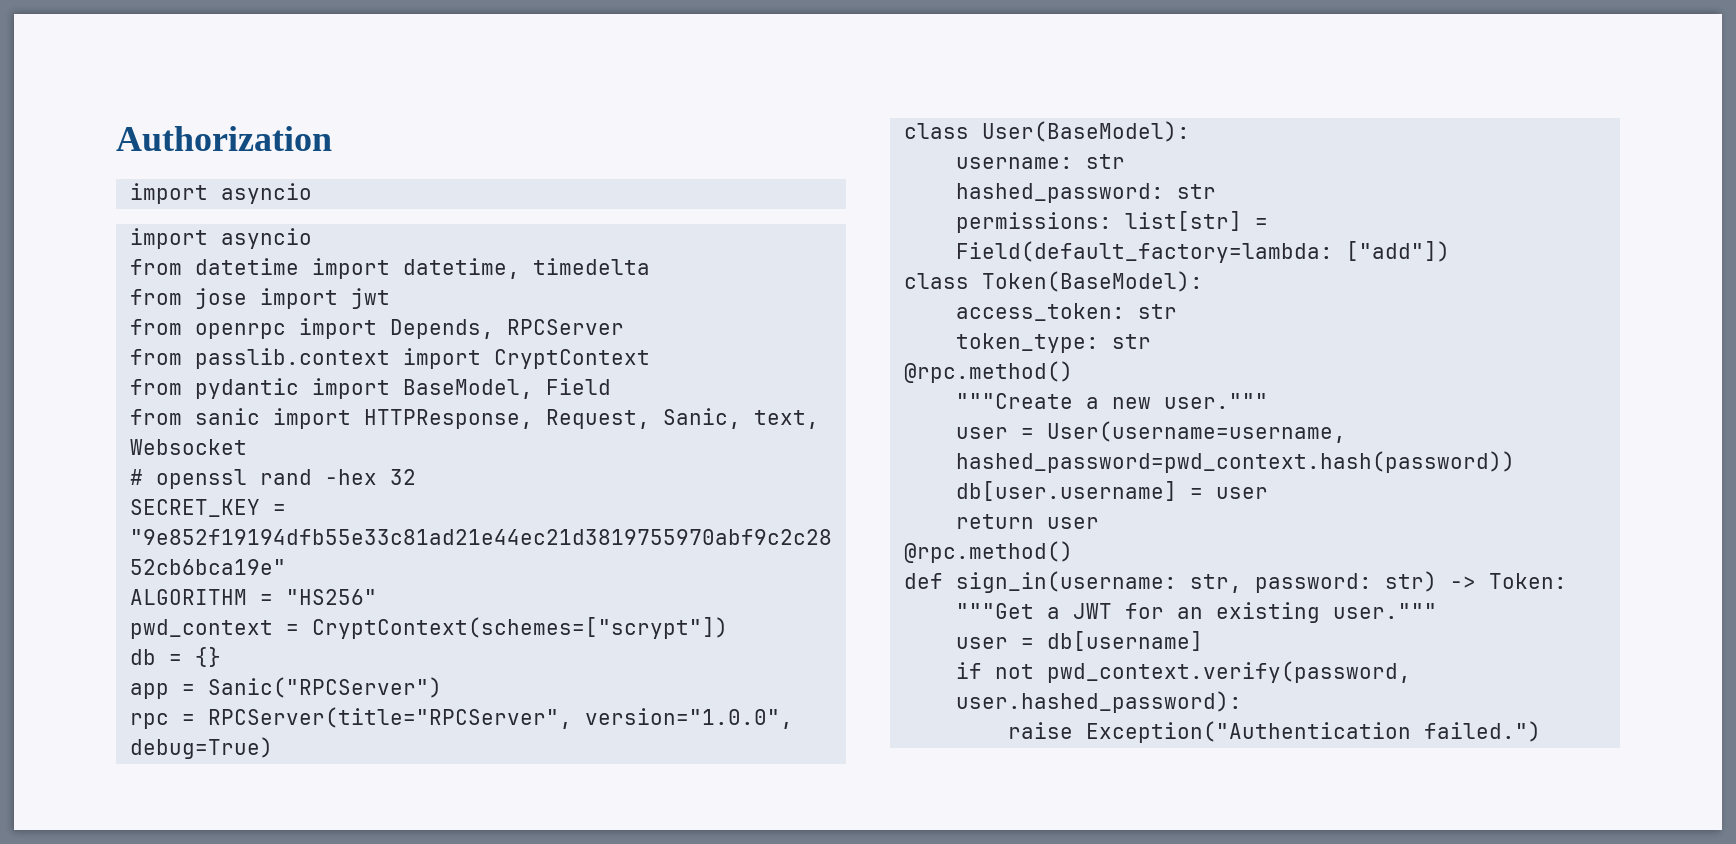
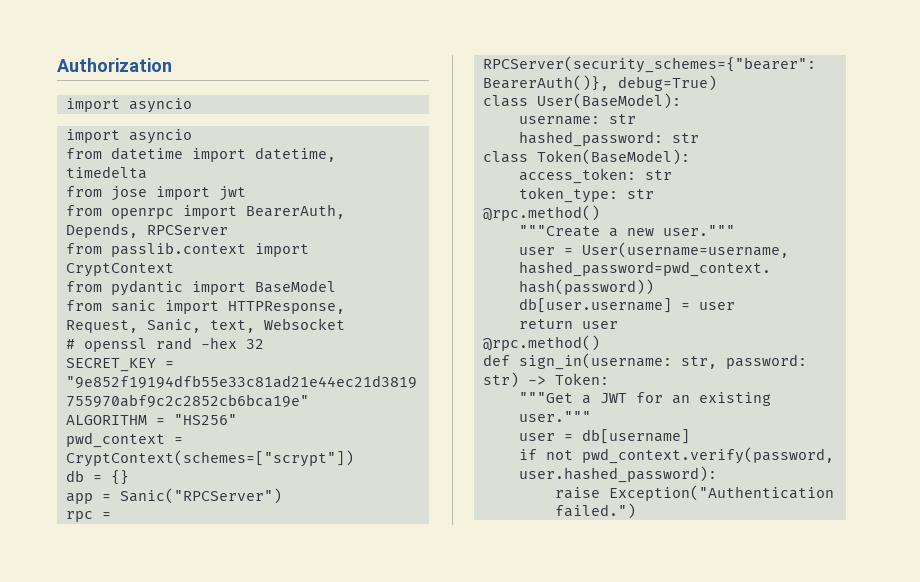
- from openrpc import Depends, RPCServer
+ from openrpc import BearerAuth, Depends, RPCServer
- from pydantic import BaseModel, Field
+ from pydantic import BaseModel
- rpc = RPCServer(title="RPCServer", version="1.0.0", debug=True)
+ rpc = RPCServer(security_schemes={"bearer": BearerAuth()}, debug=True)
- permissions: list[str] = Field(default_factory=lambda: ["add"])

